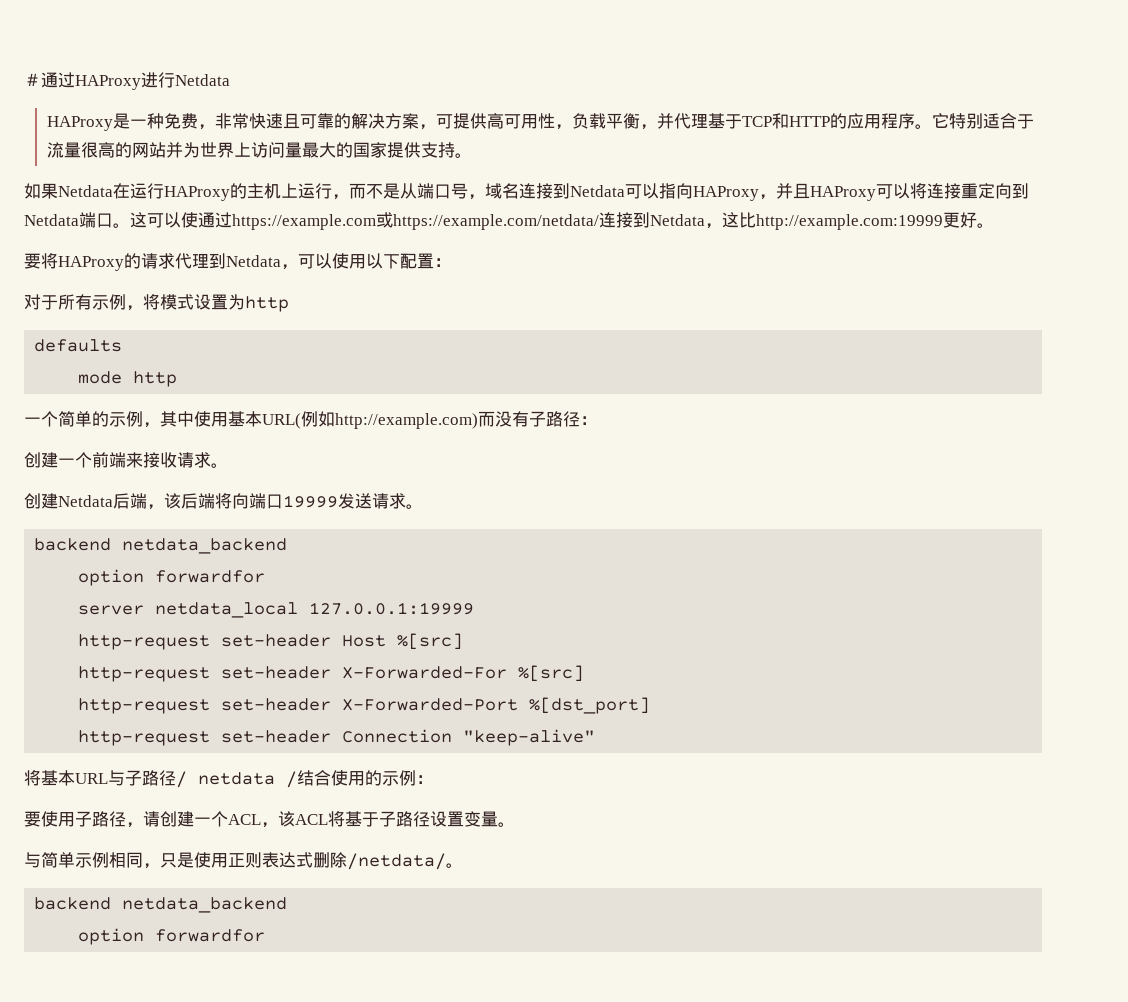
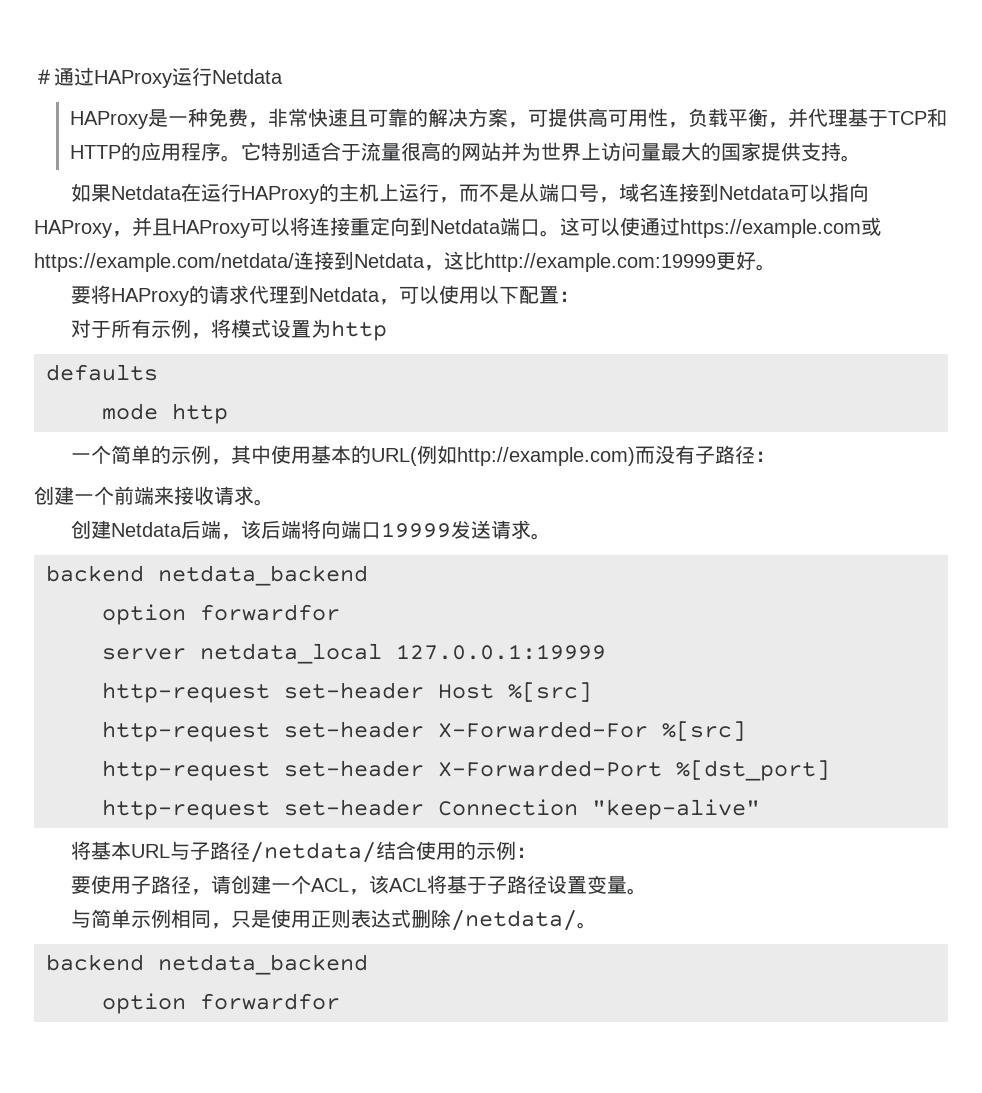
- ＃通过HAProxy进行Netdata
+ ＃通过HAProxy运行Netdata
- 一个简单的示例，其中使用基本URL(例如http://example.com)而没有子路径：
+ 一个简单的示例，其中使用基本的URL(例如http://example.com)而没有子路径：
- 将基本URL与子路径/ netdata /结合使用的示例：
+ 将基本URL与子路径/netdata/结合使用的示例：

